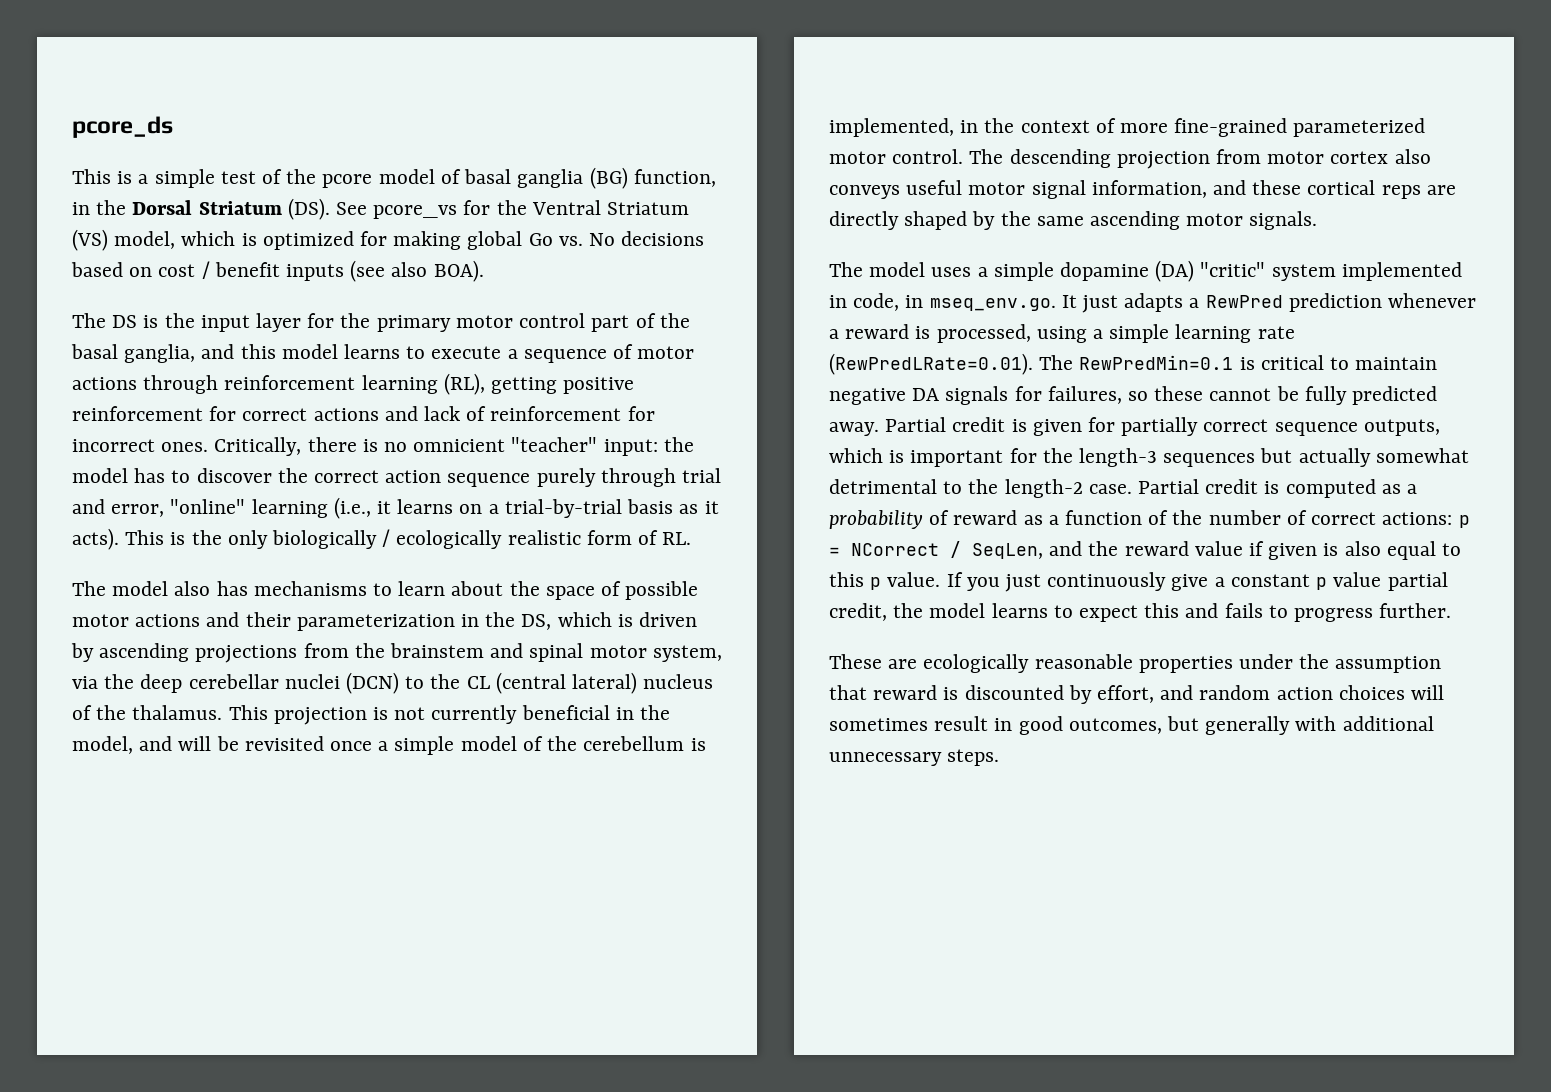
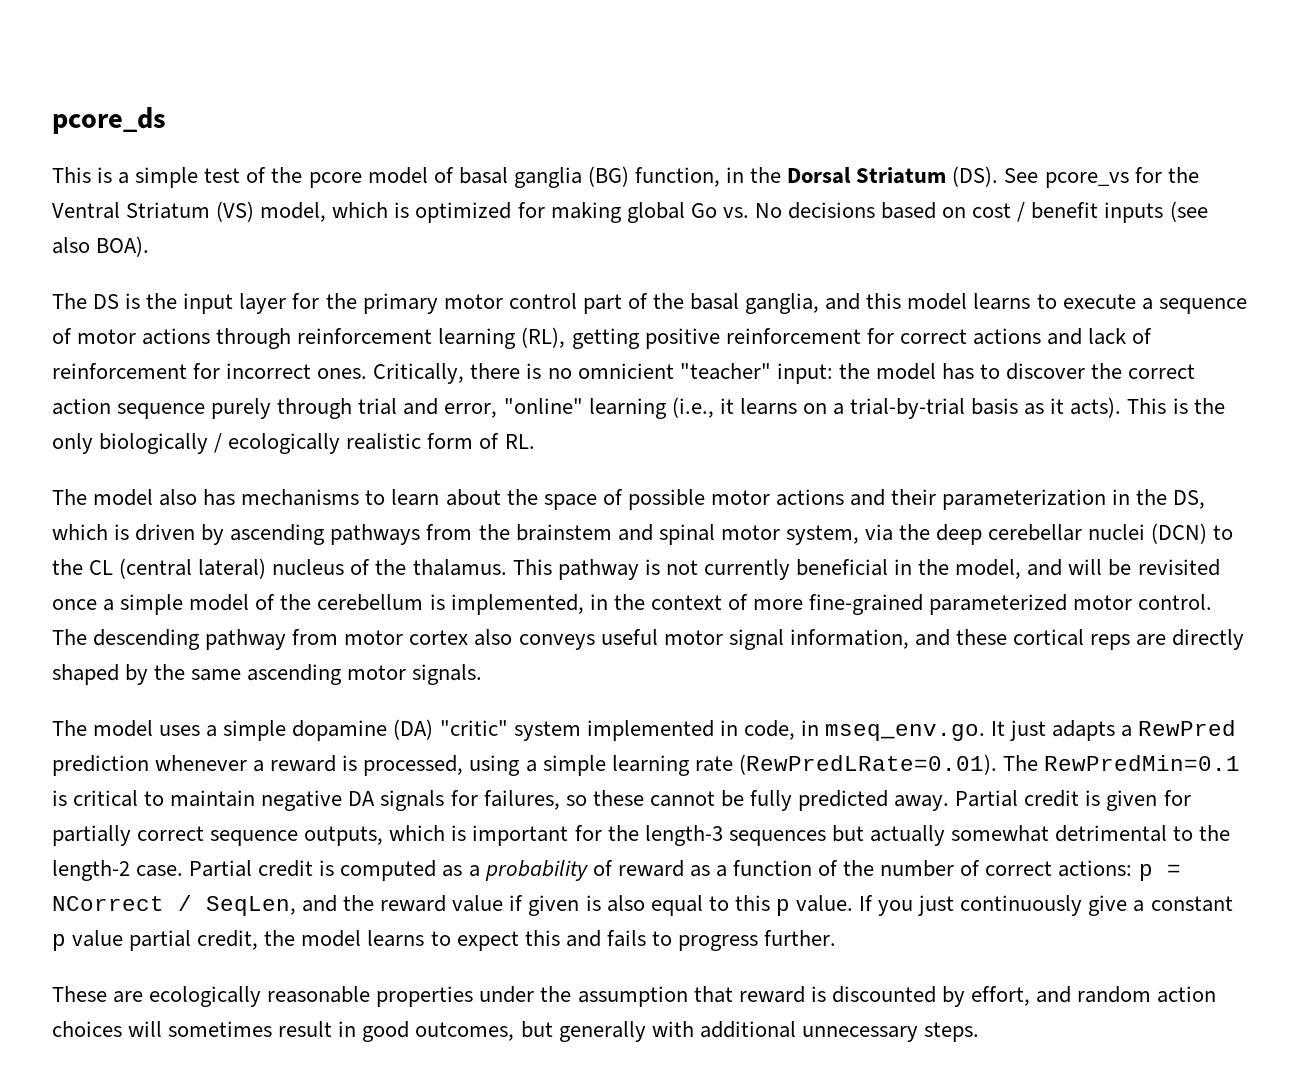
- The model also has mechanisms to learn about the space of possible motor actions and their parameterization in the DS, which is driven by ascending projections from the brainstem and spinal motor system, via the deep cerebellar nuclei (DCN) to the CL (central lateral) nucleus of the thalamus.
+ The model also has mechanisms to learn about the space of possible motor actions and their parameterization in the DS, which is driven by ascending pathways from the brainstem and spinal motor system, via the deep cerebellar nuclei (DCN) to the CL (central lateral) nucleus of the thalamus.
- This projection is not currently beneficial in the model, and will be revisited once a simple model of the cerebellum is implemented, in the context of more fine-grained parameterized motor control.
+ This pathway is not currently beneficial in the model, and will be revisited once a simple model of the cerebellum is implemented, in the context of more fine-grained parameterized motor control.
- The descending projection from motor cortex also conveys useful motor signal information, and these cortical reps are directly shaped by the same ascending motor signals.
+ The descending pathway from motor cortex also conveys useful motor signal information, and these cortical reps are directly shaped by the same ascending motor signals.

